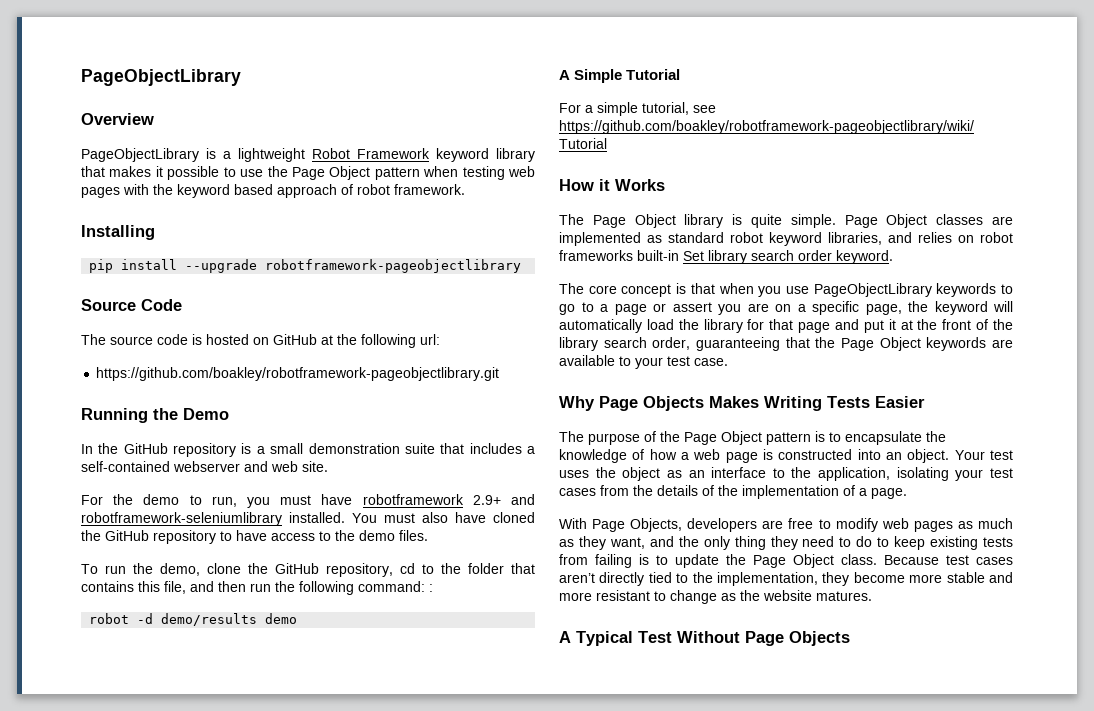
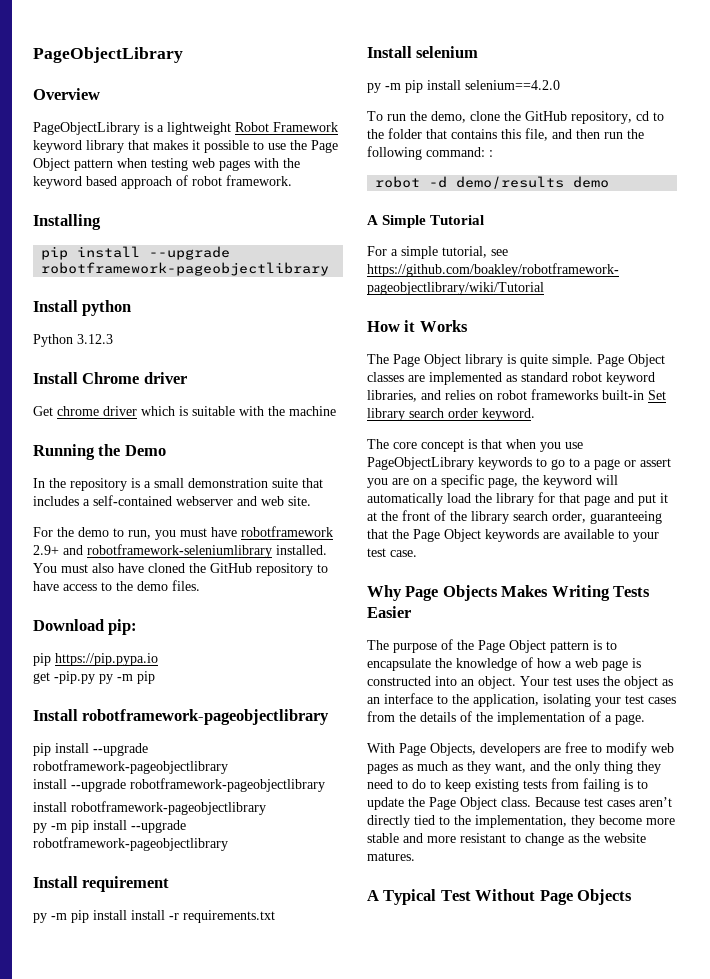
- Source Code
- The source code is hosted on GitHub at the following url:
- https://github.com/boakley/robotframework-pageobjectlibrary.git
+ Install python
+ Python 3.12.3
+ Install Chrome driver
+ Get chrome driver which is suitable with the machine
- In the GitHub repository is a small demonstration suite that includes a self-contained webserver and web site.
+ In the repository is a small demonstration suite that includes a self-contained webserver and web site.
+ Download pip:
+ pip https://pip.pypa.io
+ get -pip.py py -m pip
+ Install robotframework-pageobjectlibrary
+ pip install --upgrade robotframework-pageobjectlibrary
+ install --upgrade robotframework-pageobjectlibrary
+ install robotframework-pageobjectlibrary
+ py -m pip install --upgrade robotframework-pageobjectlibrary
+ Install requirement
+ py -m pip install install -r requirements.txt
+ Install selenium
+ py -m pip install selenium==4.2.0

